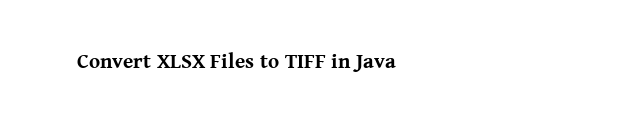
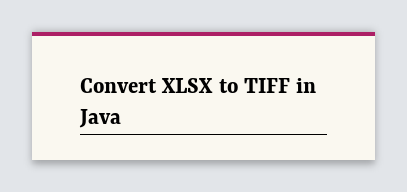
- Convert XLSX Files to TIFF in Java
+ Convert XLSX to TIFF in Java

